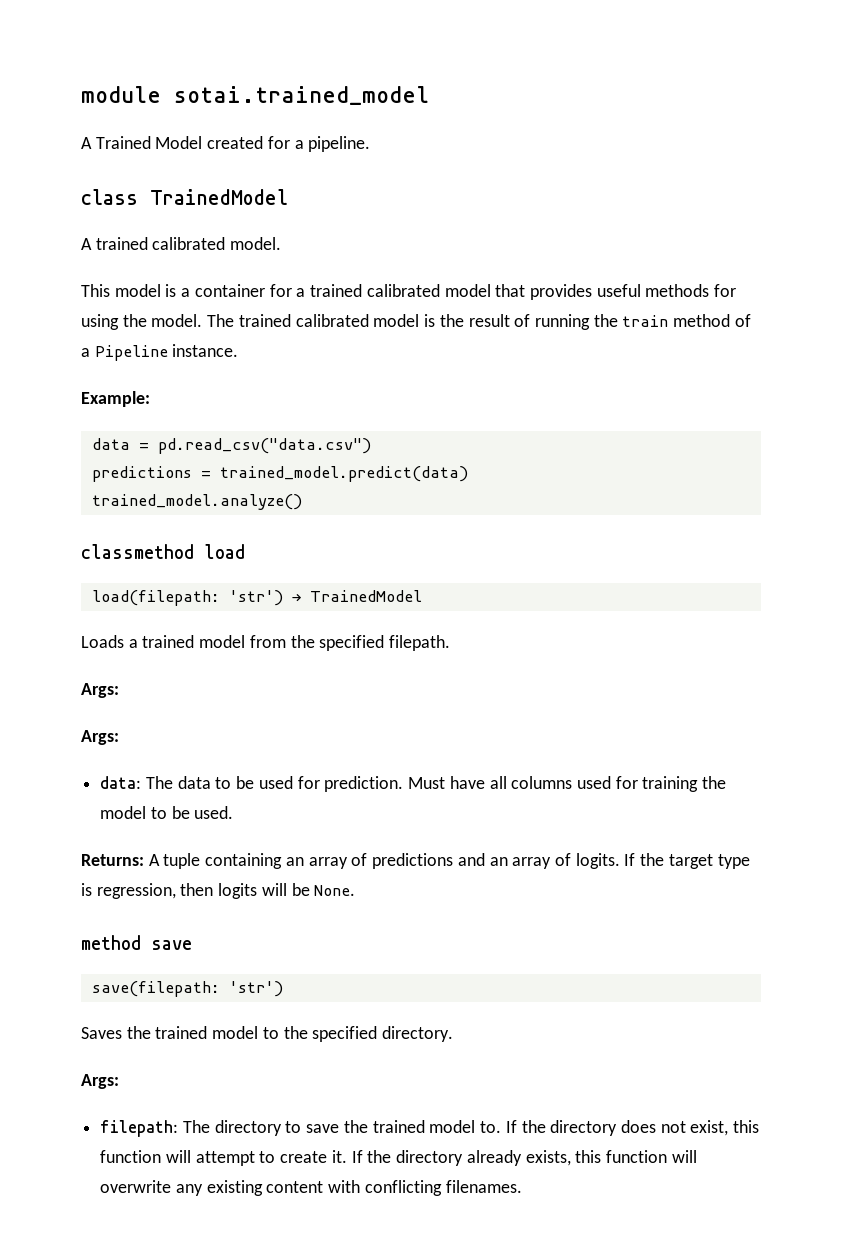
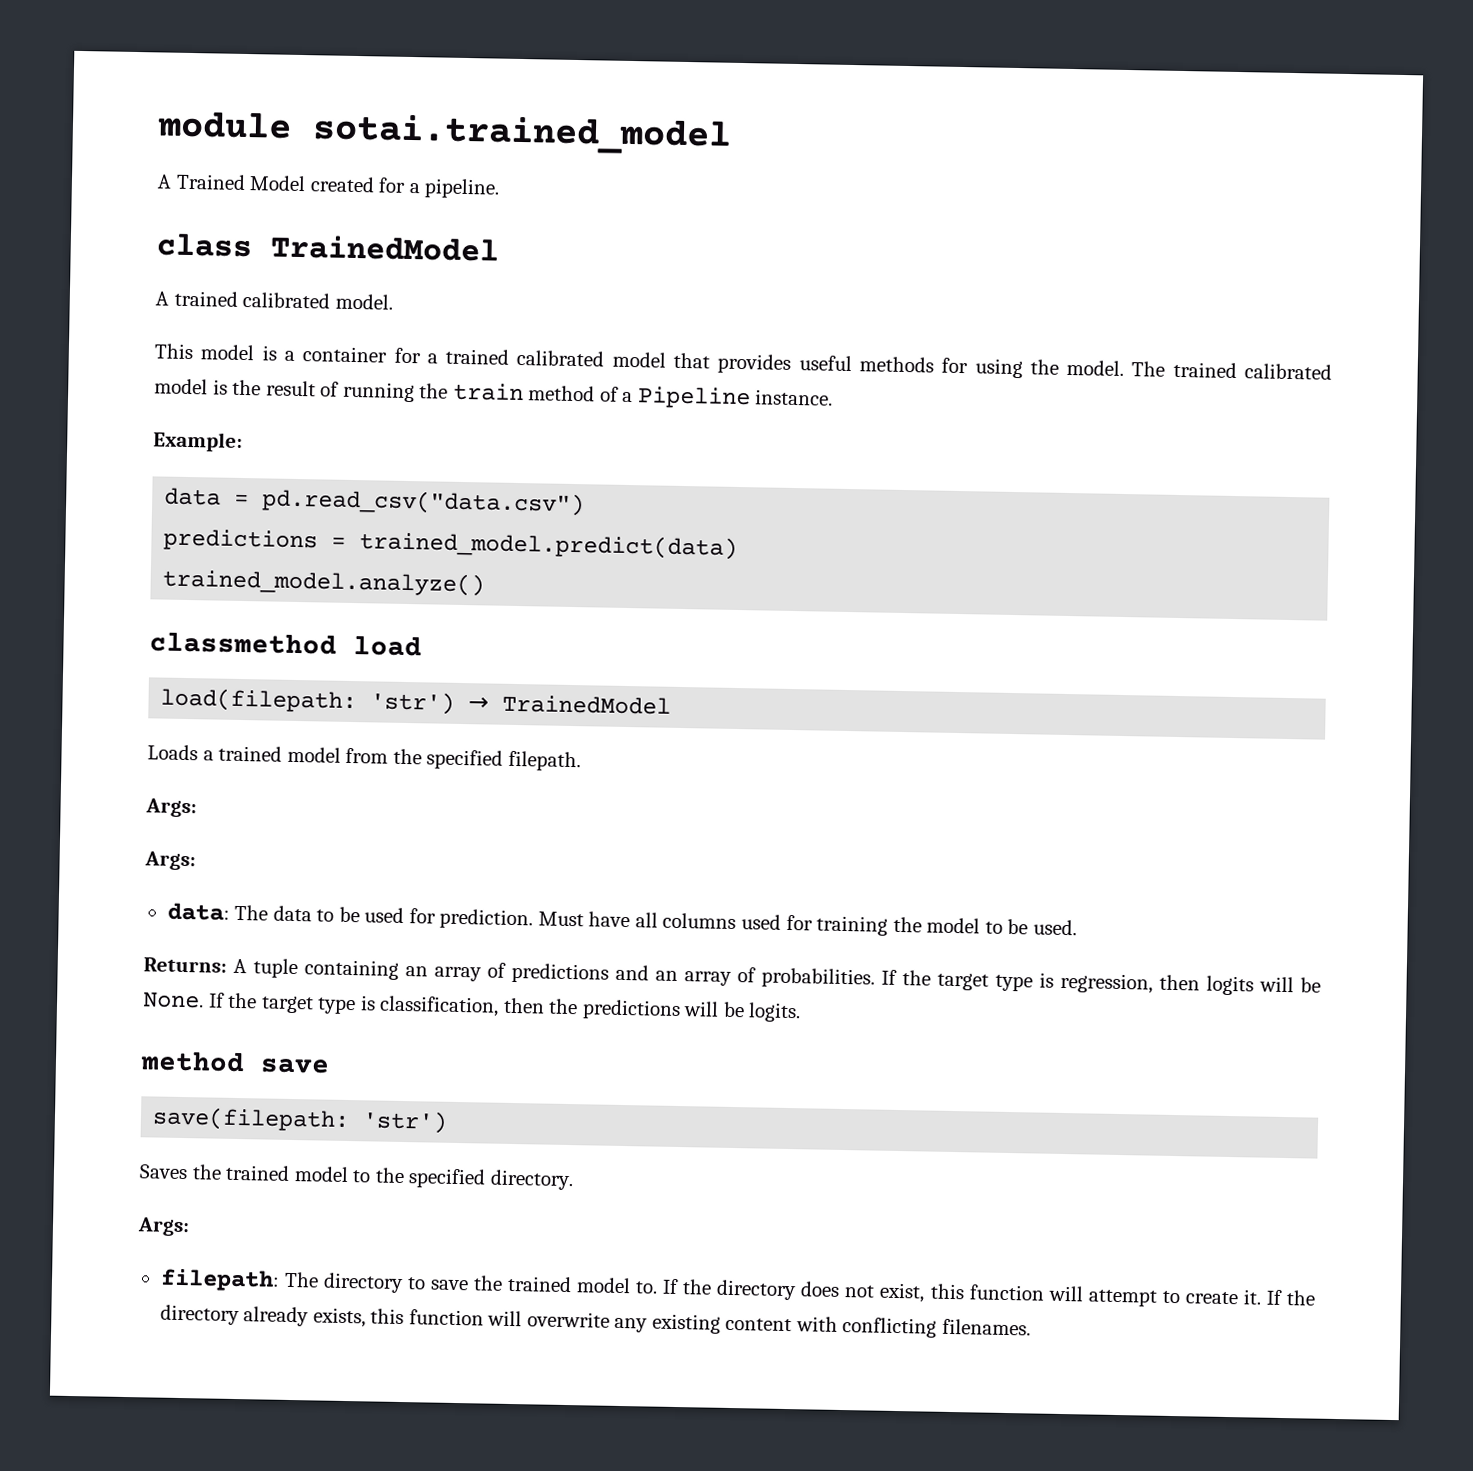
- Returns: A tuple containing an array of predictions and an array of logits.
+ Returns: A tuple containing an array of predictions and an array of probabilities.
+ If the target type is classification, then the predictions will be logits.

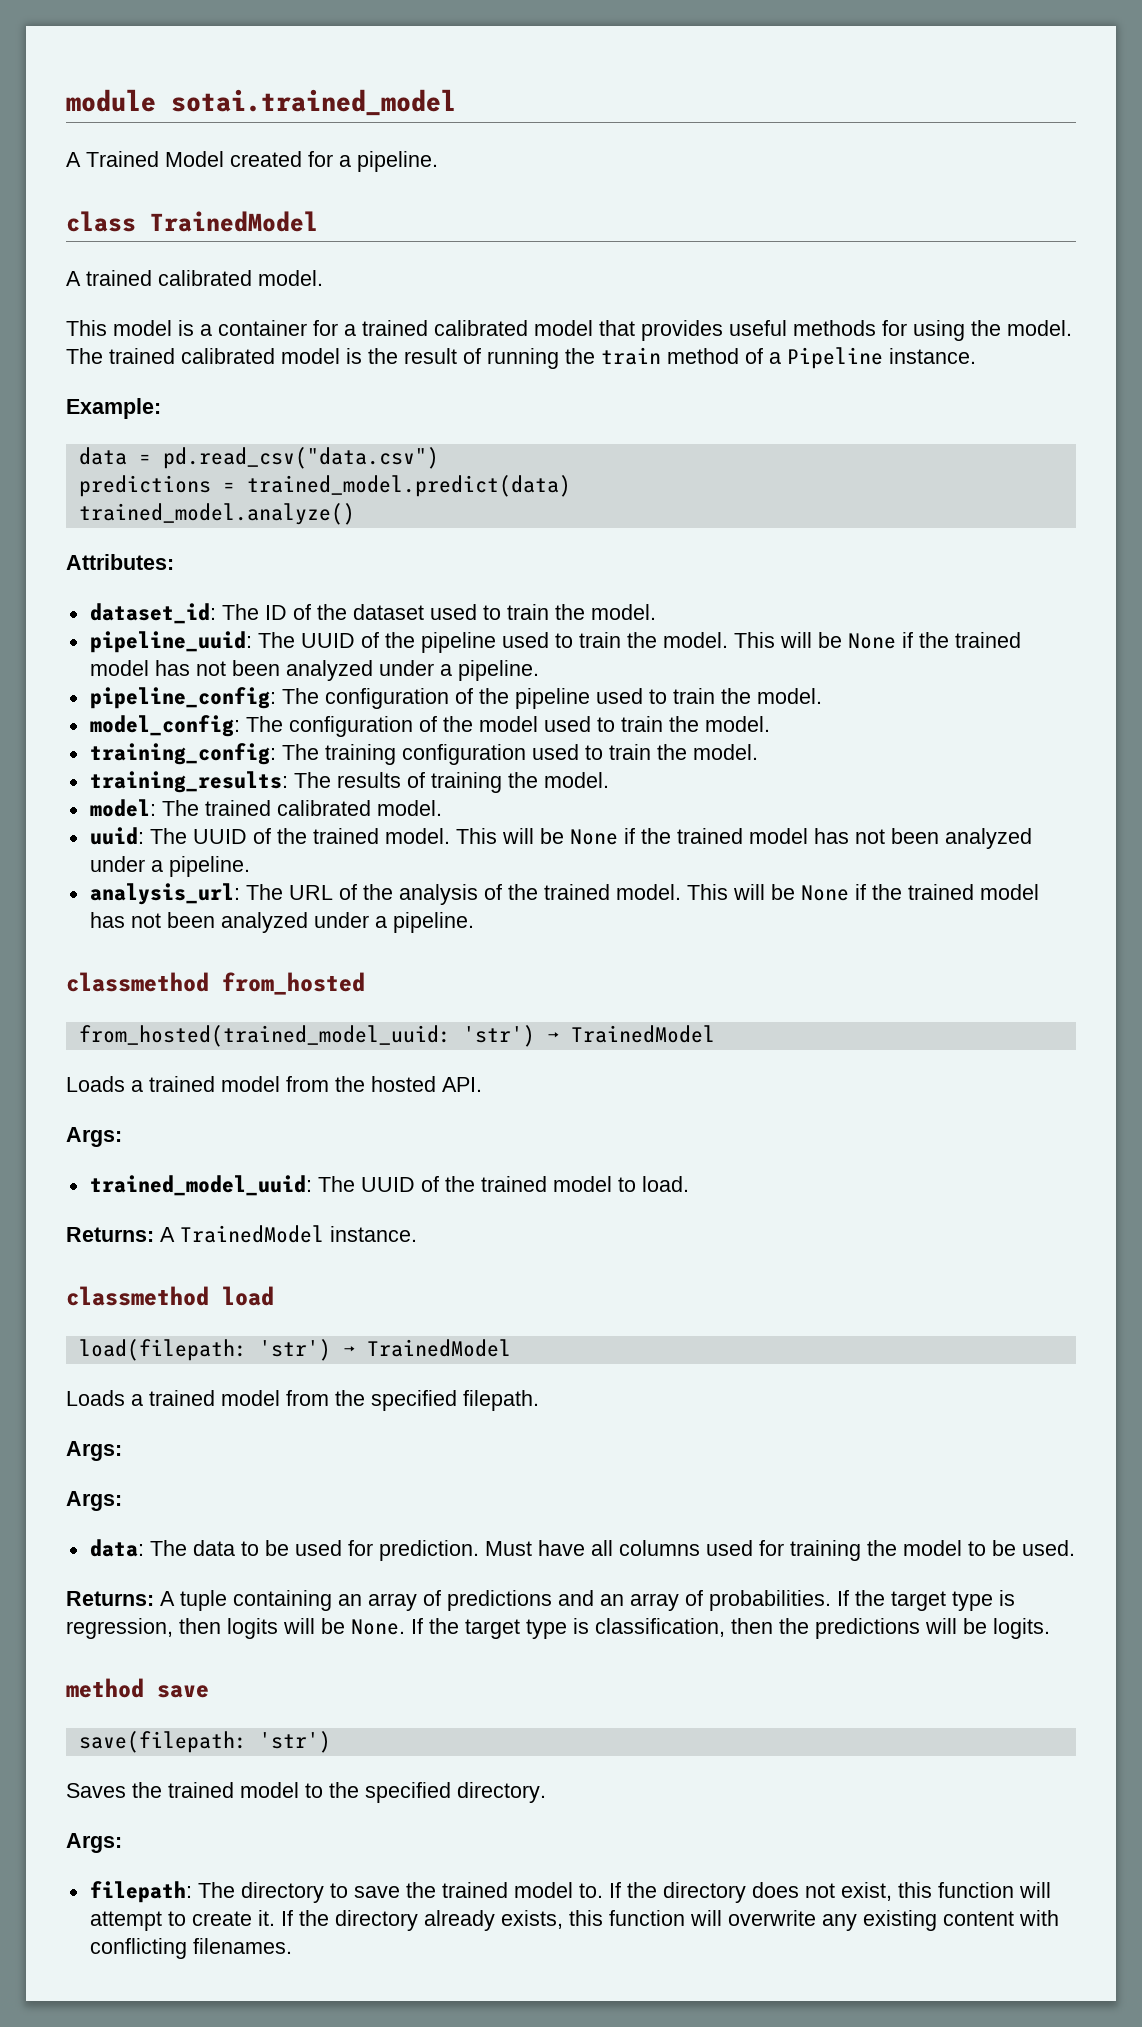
+ Attributes:
+ dataset_id: The ID of the dataset used to train the model.
+ pipeline_uuid: The UUID of the pipeline used to train the model. This will be None if the trained model has not been analyzed under a pipeline.
+ pipeline_config: The configuration of the pipeline used to train the model.
+ model_config: The configuration of the model used to train the model.
+ training_config: The training configuration used to train the model.
+ training_results: The results of training the model.
+ model: The trained calibrated model.
+ uuid: The UUID of the trained model. This will be None if the trained model has not been analyzed under a pipeline.
+ analysis_url: The URL of the analysis of the trained model. This will be None if the trained model has not been analyzed under a pipeline.
+ classmethod from_hosted
+ from_hosted(trained_model_uuid: 'str') → TrainedModel
+ Loads a trained model from the hosted API.
+ Args:
+ trained_model_uuid: The UUID of the trained model to load.
+ Returns: A TrainedModel instance.

